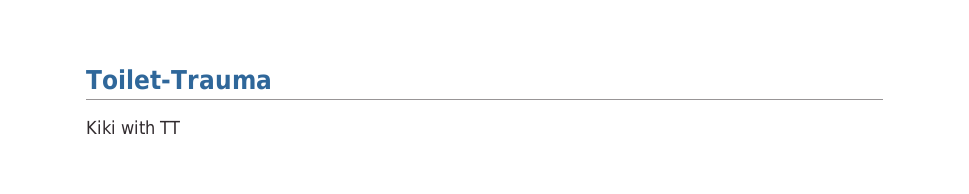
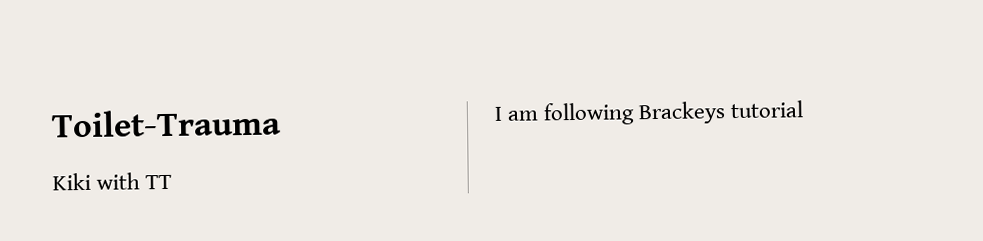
+ I am following Brackeys tutorial

